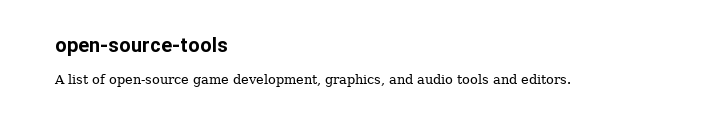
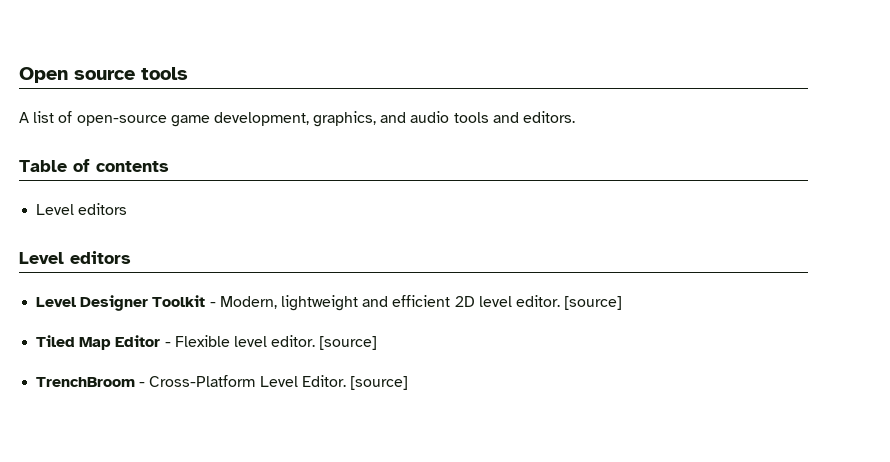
- open-source-tools
+ Open source tools
+ Table of contents
+ Level editors
+ Level editors
+ Level Designer Toolkit - Modern, lightweight and efficient 2D level editor. [source]
+ Tiled Map Editor - Flexible level editor. [source]
+ TrenchBroom - Cross-Platform Level Editor. [source]

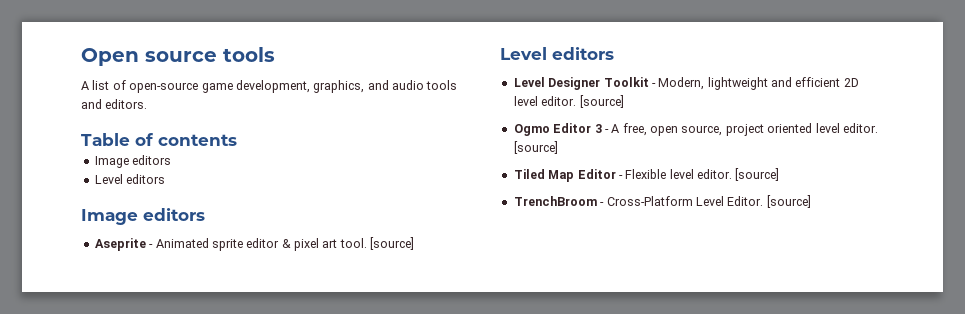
  Table of contents
+ Image editors
  Level editors
+ Image editors
+ Aseprite - Animated sprite editor & pixel art tool. [source]
+ Ogmo Editor 3 - A free, open source, project oriented level editor. [source]

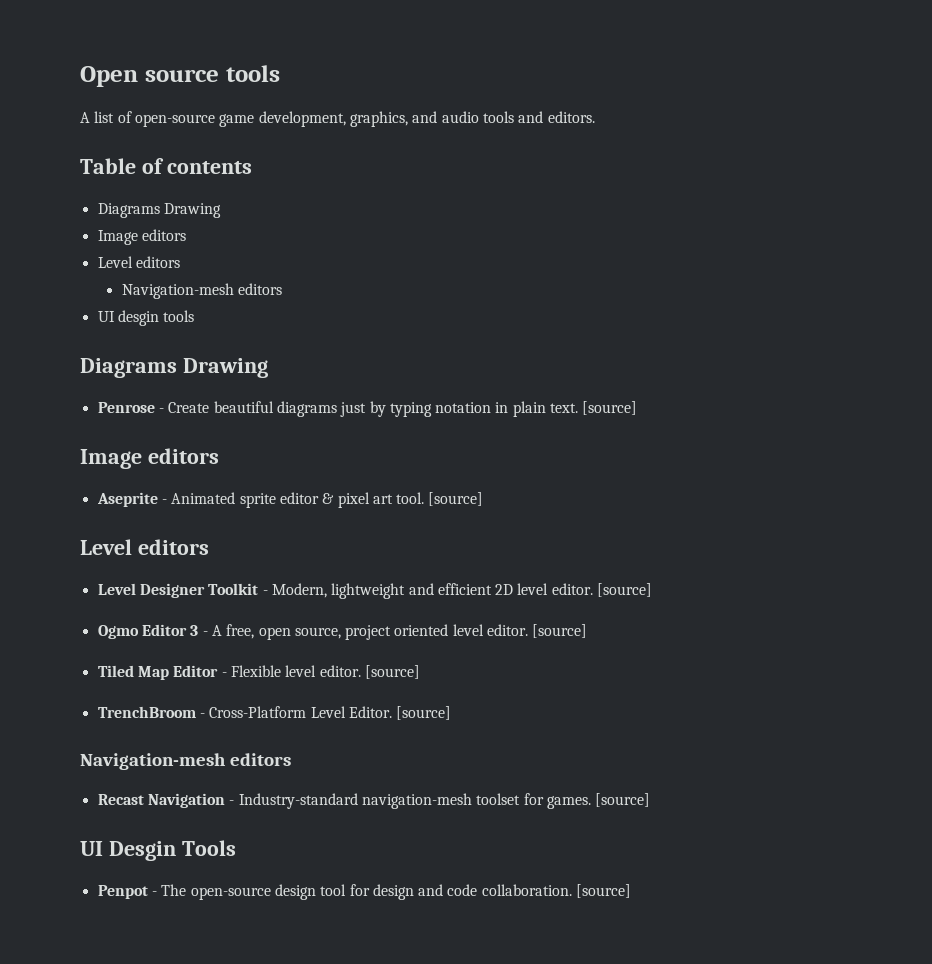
  Table of contents
+ Diagrams Drawing
  Image editors
  Level editors
+ Navigation-mesh editors
+ UI desgin tools
+ Diagrams Drawing
+ Penrose - Create beautiful diagrams just by typing notation in plain text. [source]
  TrenchBroom - Cross-Platform Level Editor. [source]
+ Navigation-mesh editors
+ Recast Navigation - Industry-standard navigation-mesh toolset for games. [source]
+ UI Desgin Tools
+ Penpot - The open-source design tool for design and code collaboration. [source]

